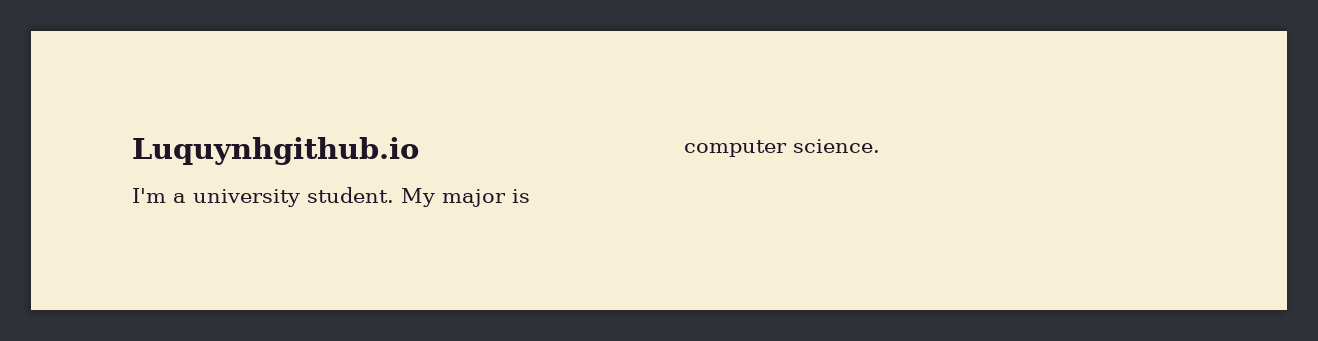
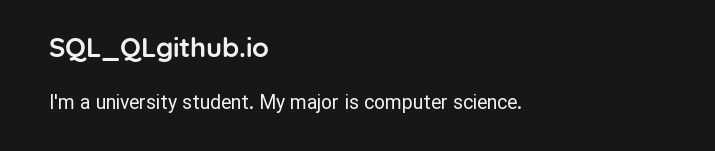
- Luquynhgithub.io
+ SQL_QLgithub.io

